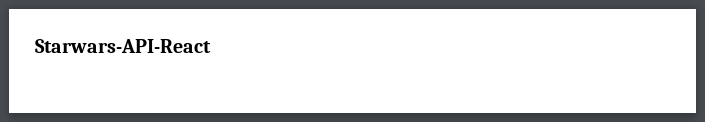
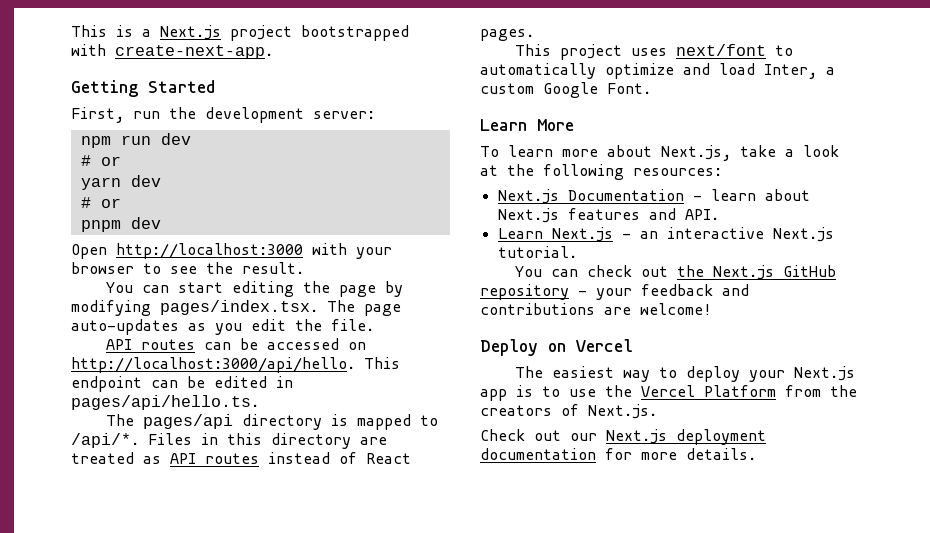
- Starwars-API-React
+ This is a Next.js project bootstrapped with create-next-app.
+ Getting Started
+ First, run the development server:
+ npm run dev
+ # or
+ yarn dev
+ # or
+ pnpm dev
+ Open http://localhost:3000 with your browser to see the result.
+ You can start editing the page by modifying pages/index.tsx. The page auto-updates as you edit the file.
+ API routes can be accessed on http://localhost:3000/api/hello. This endpoint can be edited in pages/api/hello.ts.
+ The pages/api directory is mapped to /api/*. Files in this directory are treated as API routes instead of React pages.
+ This project uses next/font to automatically optimize and load Inter, a custom Google Font.
+ Learn More
+ To learn more about Next.js, take a look at the following resources:
+ Next.js Documentation - learn about Next.js features and API.
+ Learn Next.js - an interactive Next.js tutorial.
+ You can check out the Next.js GitHub repository - your feedback and contributions are welcome!
+ Deploy on Vercel
+ The easiest way to deploy your Next.js app is to use the Vercel Platform from the creators of Next.js.
+ Check out our Next.js deployment documentation for more details.

